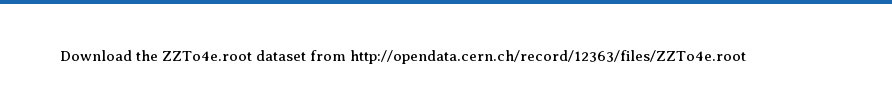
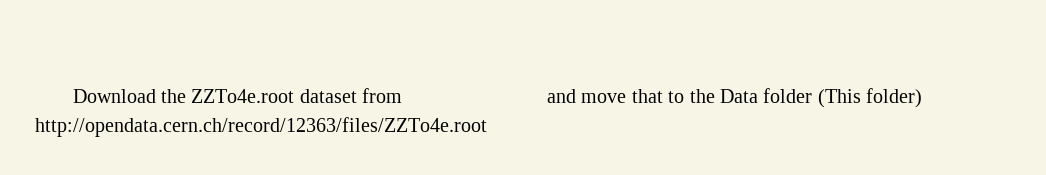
- Download the ZZTo4e.root dataset from http://opendata.cern.ch/record/12363/files/ZZTo4e.root
+ Download the ZZTo4e.root dataset from http://opendata.cern.ch/record/12363/files/ZZTo4e.root and move that to the Data folder (This folder)

